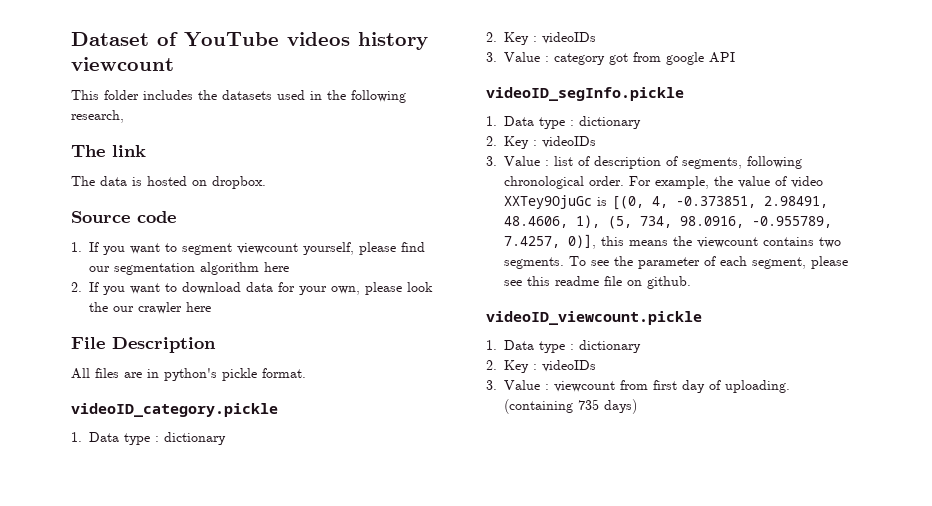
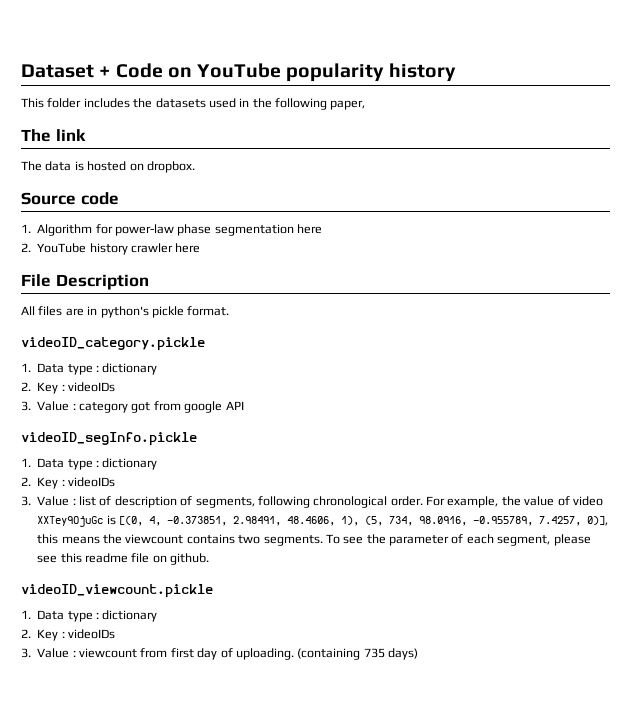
- Dataset of YouTube videos history viewcount
+ Dataset + Code on YouTube popularity history
- This folder includes the datasets used in the following research,
+ This folder includes the datasets used in the following paper,
- 1. If you want to segment viewcount yourself, please find our segmentation algorithm here
- 2. If you want to download data for your own, please look the our crawler here
+ 1. Algorithm for power-law phase segmentation here
+ 2. YouTube history crawler here

